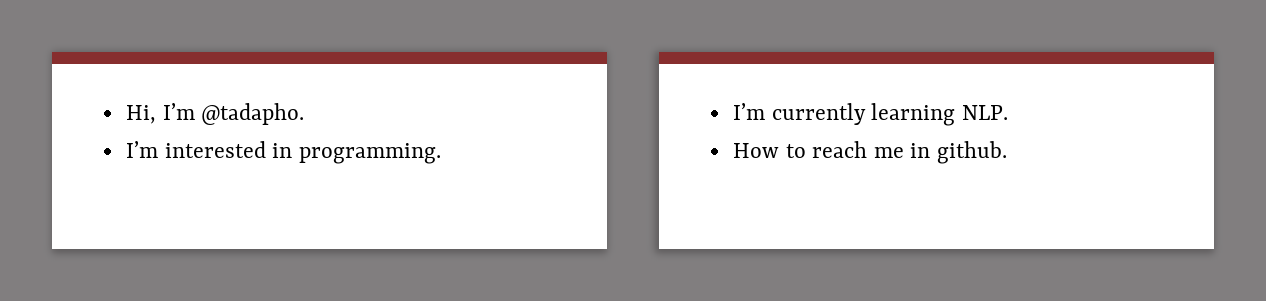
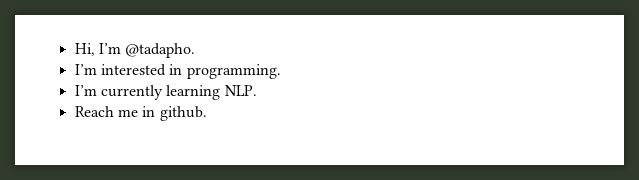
- How to reach me in github.
+ Reach me in github.

